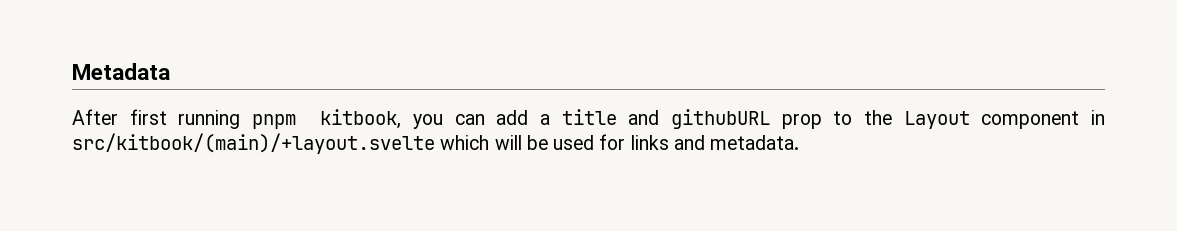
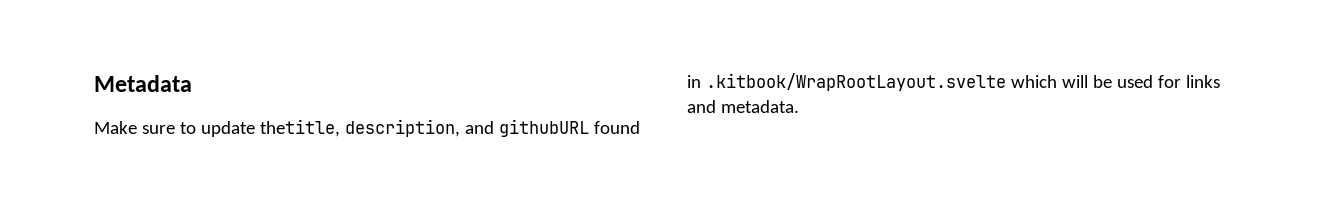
- After first running pnpm kitbook, you can add a title and githubURL prop to the Layout component in src/kitbook/(main)/+layout.svelte which will be used for links and metadata.
+ Make sure to update thetitle, description, and githubURL found in .kitbook/WrapRootLayout.svelte which will be used for links and metadata.

